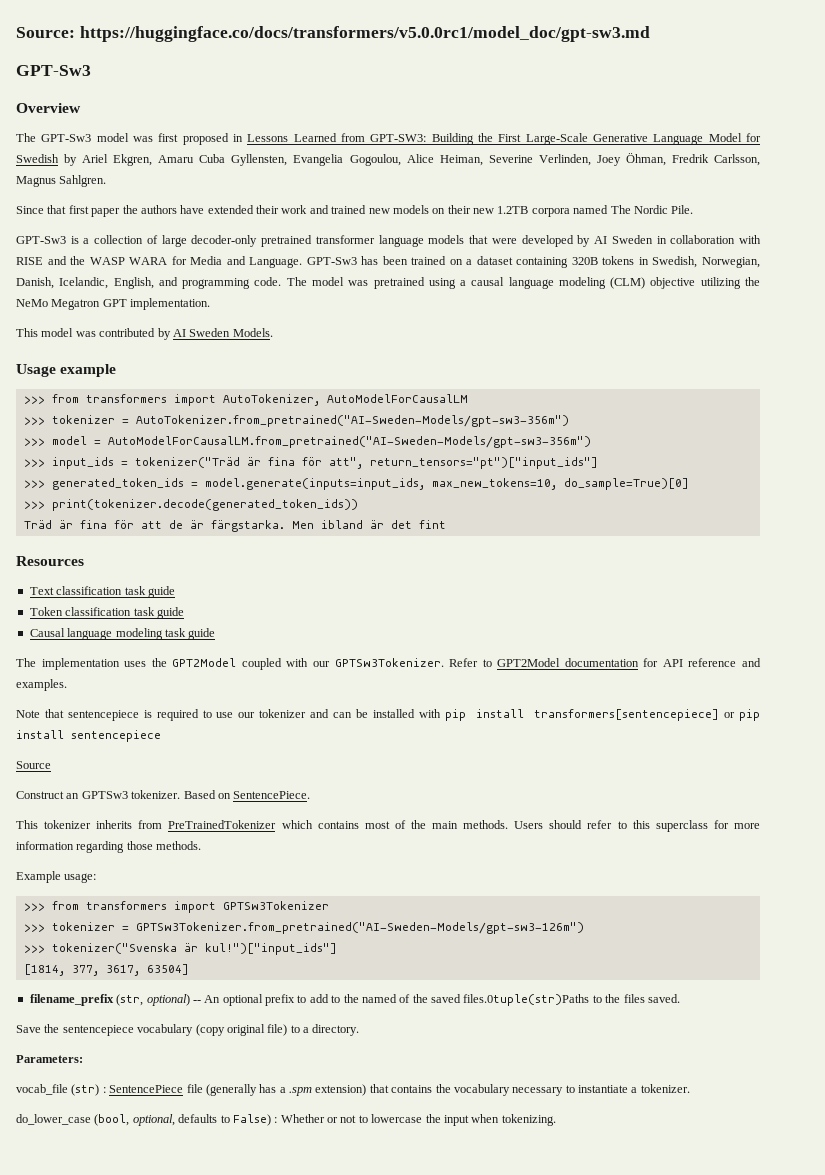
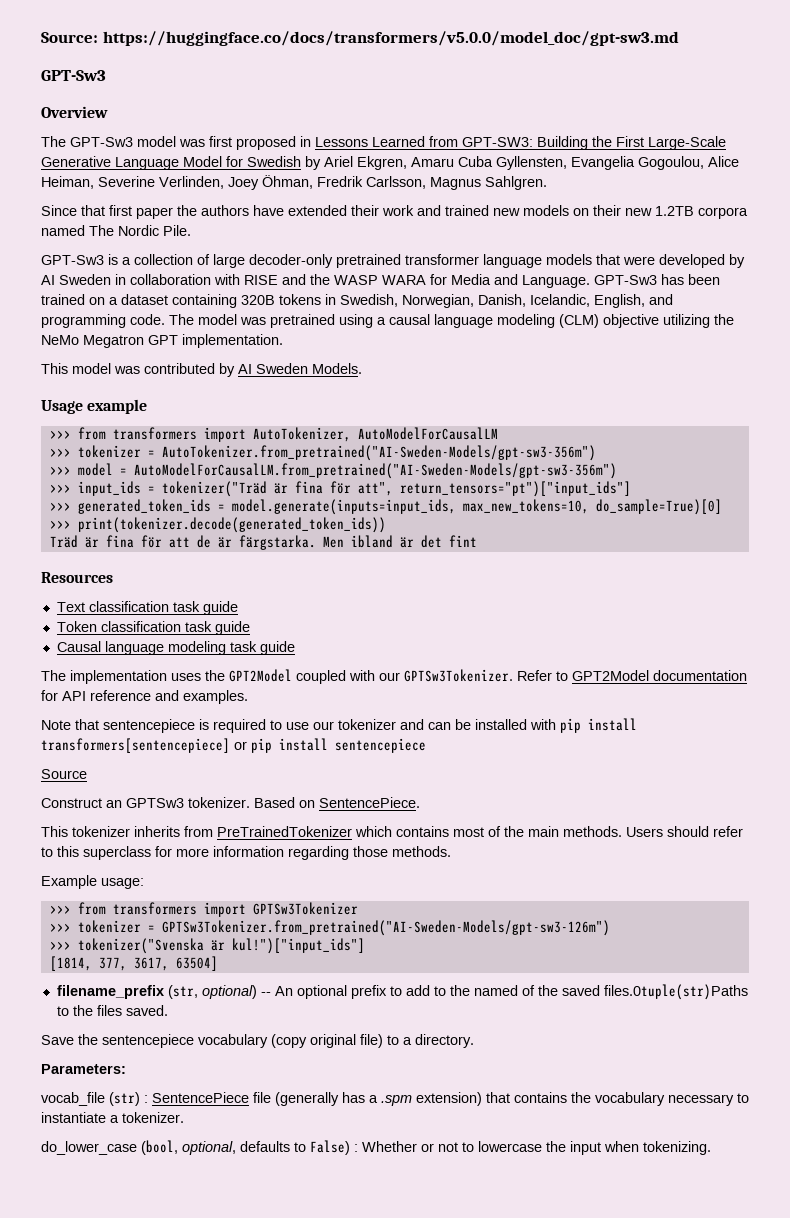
- Source: https://huggingface.co/docs/transformers/v5.0.0rc1/model_doc/gpt-sw3.md
+ Source: https://huggingface.co/docs/transformers/v5.0.0/model_doc/gpt-sw3.md

